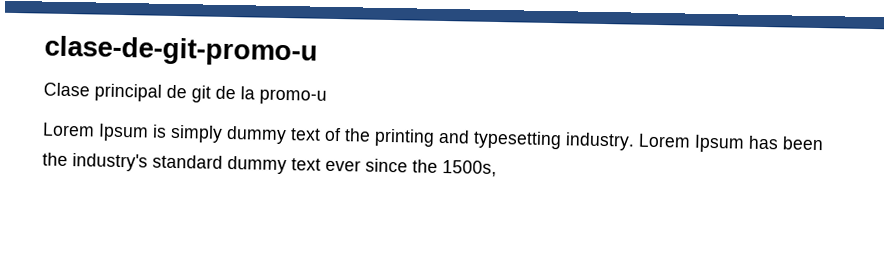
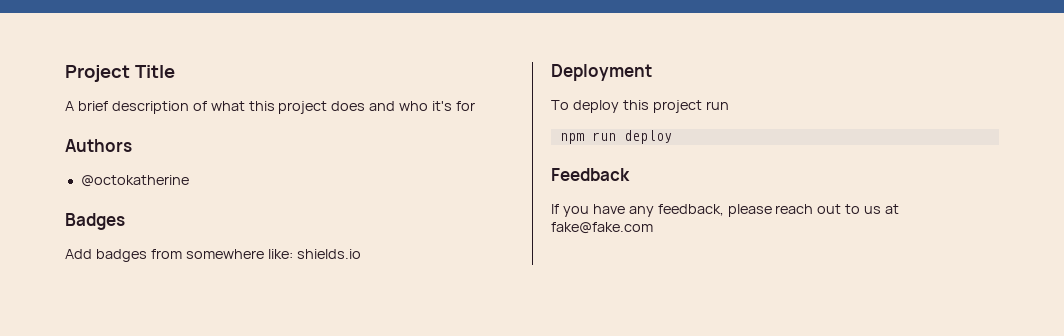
- clase-de-git-promo-u
- Clase principal de git de la promo-u
- Lorem Ipsum is simply dummy text of the printing and typesetting industry. Lorem Ipsum has been the industry's standard dummy text ever since the 1500s,
+ Project Title
+ A brief description of what this project does and who it's for
+ Authors
+ @octokatherine
+ Badges
+ Add badges from somewhere like: shields.io
+ Deployment
+ To deploy this project run
+ npm run deploy
+ Feedback
+ If you have any feedback, please reach out to us at fake@fake.com

